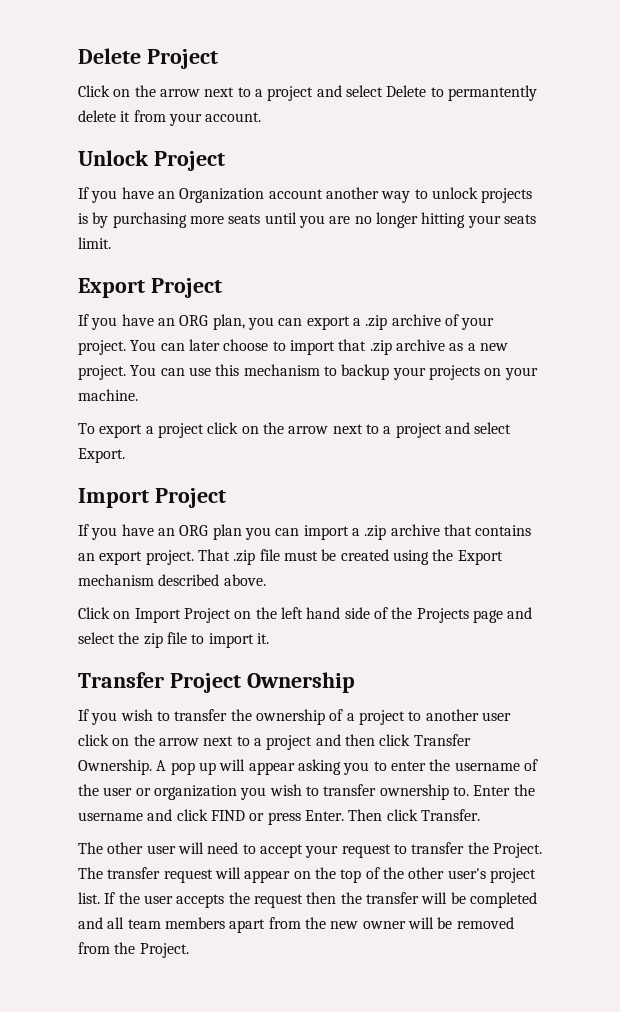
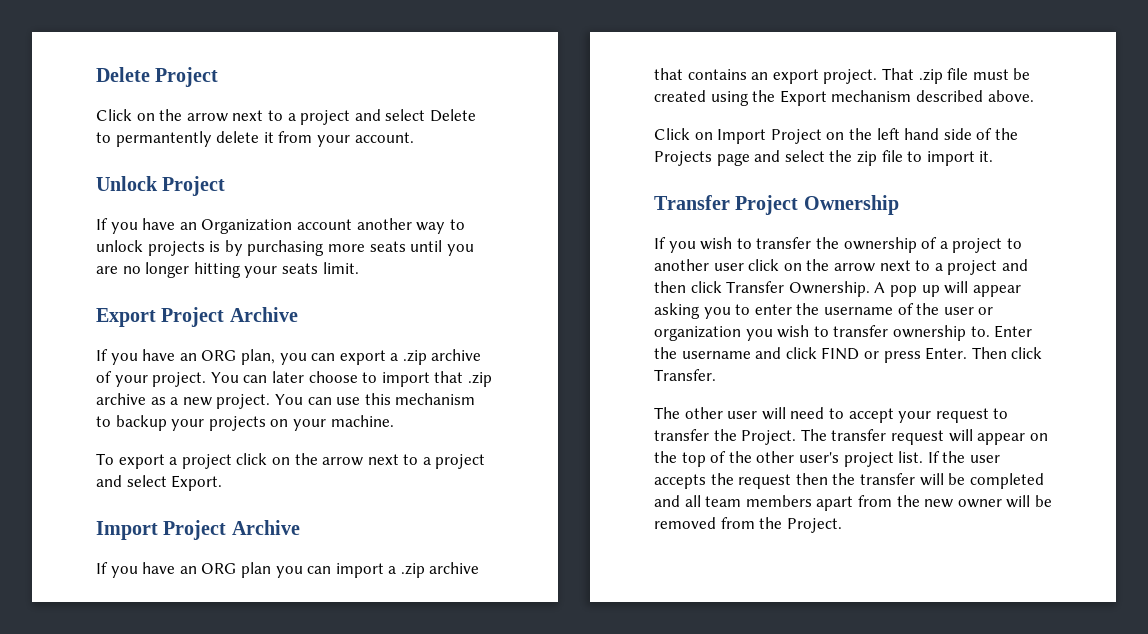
- Export Project
+ Export Project Archive
  To export a project click on the arrow next to a project and select Export.
- Import Project
+ Import Project Archive

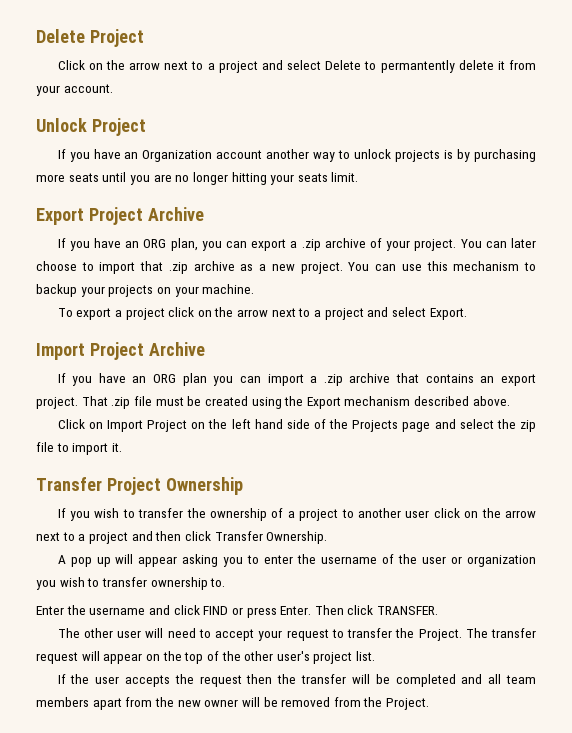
- If you wish to transfer the ownership of a project to another user click on the arrow next to a project and then click Transfer Ownership. A pop up will appear asking you to enter the username of the user or organization you wish to transfer ownership to. Enter the username and click FIND or press Enter.
+ If you wish to transfer the ownership of a project to another user click on the arrow next to a project and then click Transfer Ownership.
+ A pop up will appear asking you to enter the username of the user or organization you wish to transfer ownership to.
+ Enter the username and click FIND or press Enter.
- Then click Transfer.
+ Then click TRANSFER.
- The transfer request will appear on the top of the other user's project list. If the user accepts the request then the transfer will be completed and all team members apart from the new owner will be removed from the Project.
+ The transfer request will appear on the top of the other user's project list.
+ If the user accepts the request then the transfer will be completed and all team members apart from the new owner will be removed from the Project.

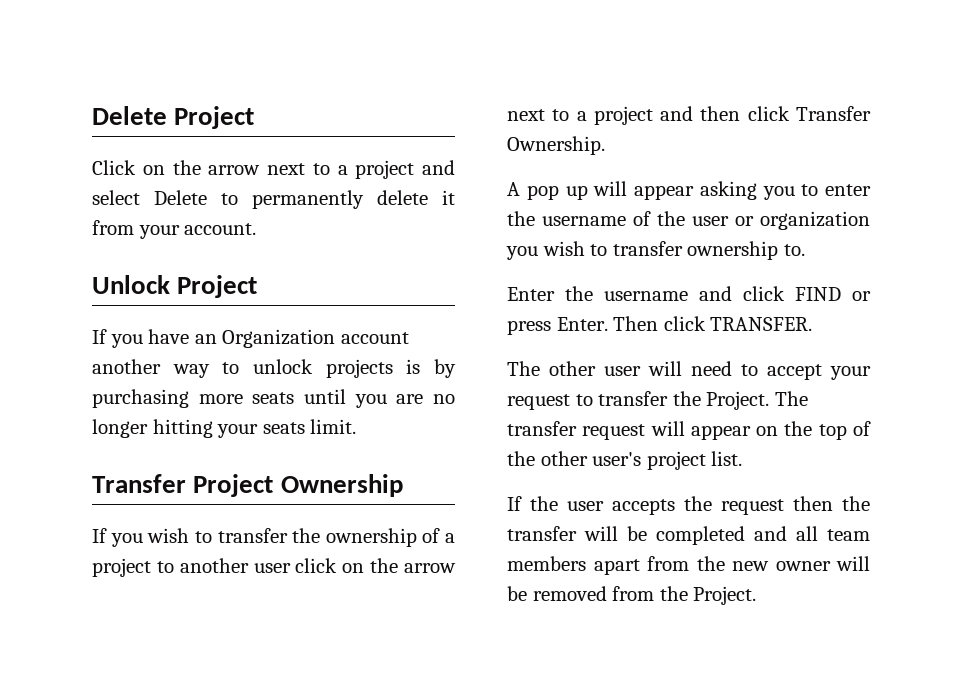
- Click on the arrow next to a project and select Delete to permantently delete it from your account.
+ Click on the arrow next to a project and select Delete to permanently delete it from your account.
- Export Project Archive
- If you have an ORG plan, you can export a .zip archive of your project. You can later choose to import that .zip archive as a new project. You can use this mechanism to backup your projects on your machine.
- To export a project click on the arrow next to a project and select Export.
- Import Project Archive
- If you have an ORG plan you can import a .zip archive that contains an export project. That .zip file must be created using the Export mechanism described above.
- Click on Import Project on the left hand side of the Projects page and select the zip file to import it.

